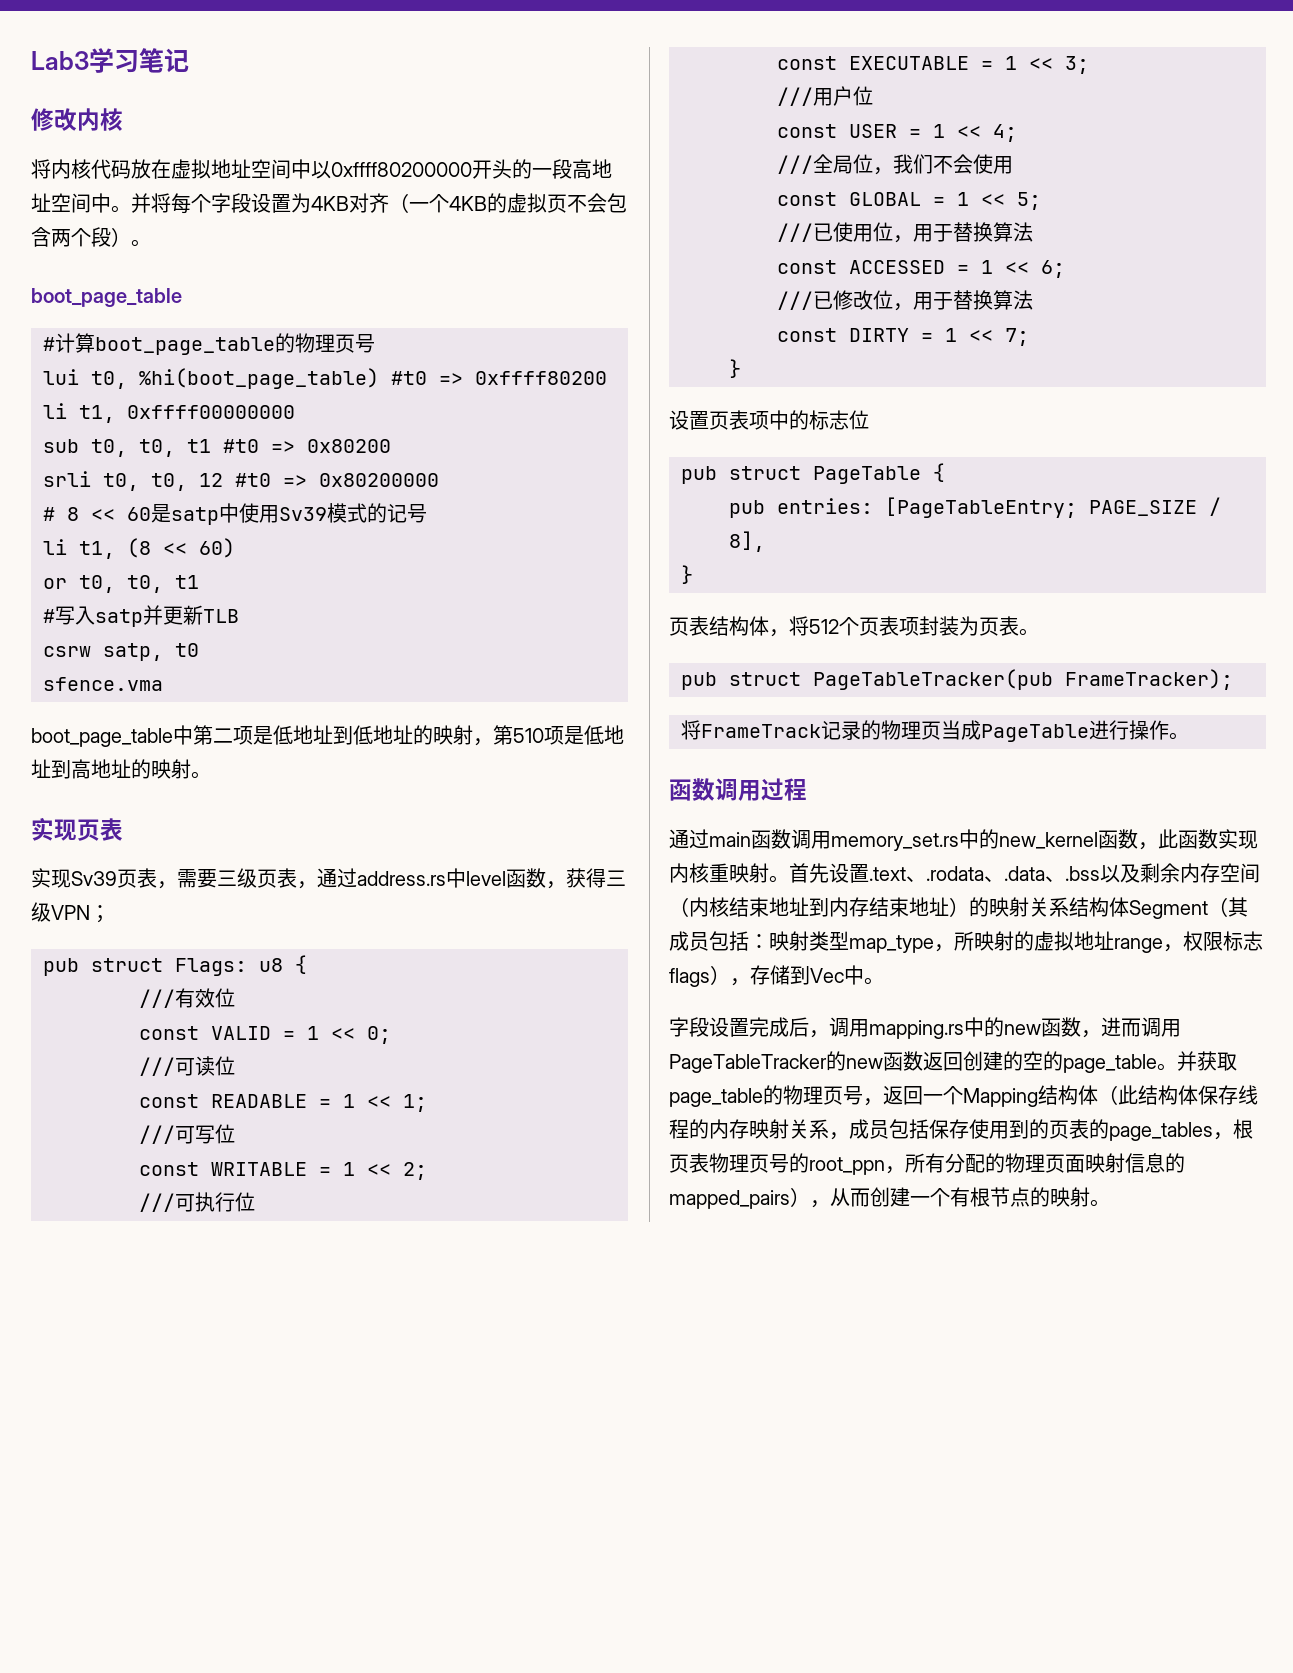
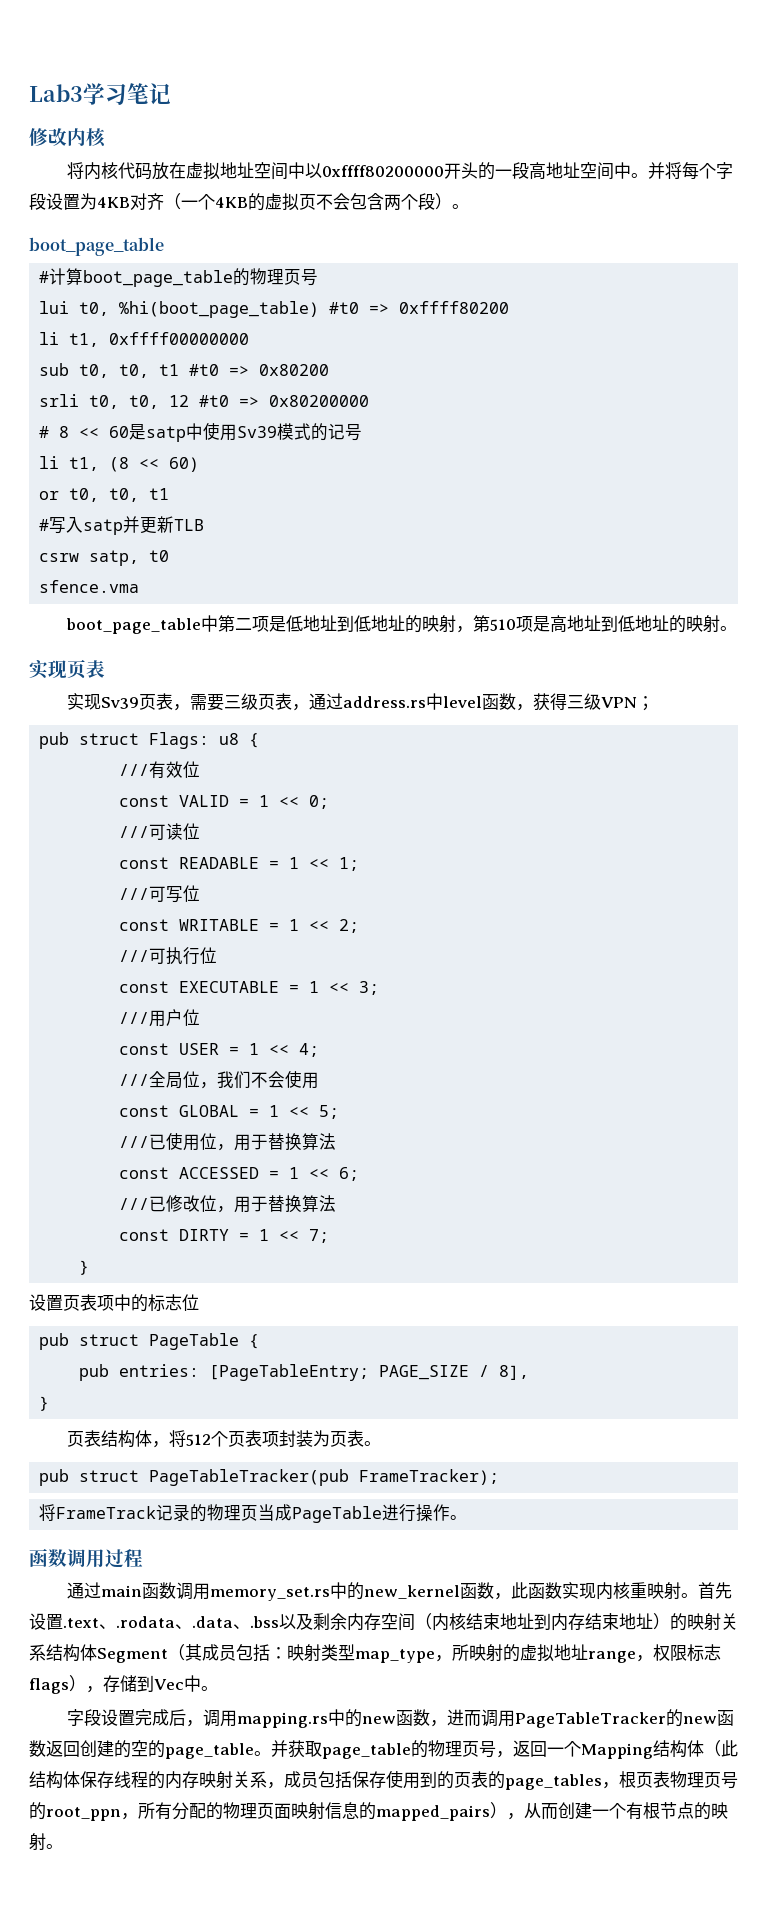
- boot_page_table中第二项是低地址到低地址的映射，第510项是低地址到高地址的映射。
+ boot_page_table中第二项是低地址到低地址的映射，第510项是高地址到低地址的映射。

